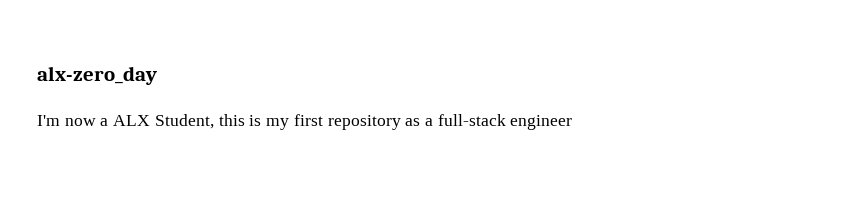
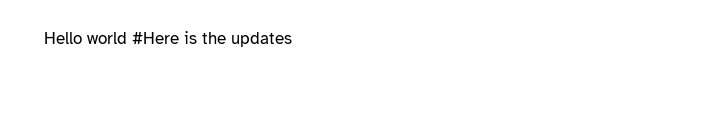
- alx-zero_day
- I'm now a ALX Student, this is my first repository as a full-stack engineer
+ Hello world #Here is the updates

